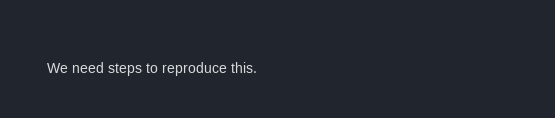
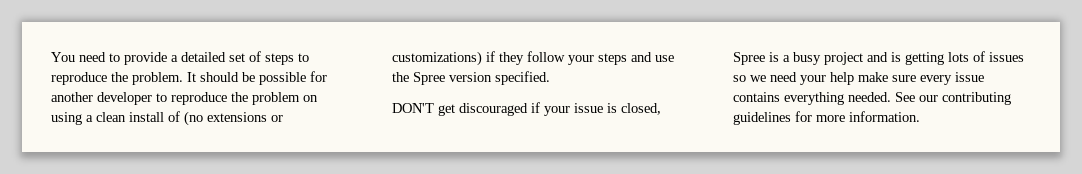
- We need steps to reproduce this.
+ You need to provide a detailed set of steps to reproduce the problem. It should be possible for another developer to reproduce the problem on using a clean install of (no extensions or customizations) if they follow your steps and use the Spree version specified.
+ DON'T get discouraged if your issue is closed, Spree is a busy project and is getting lots of issues so we need your help make sure every issue contains everything needed. See our contributing guidelines for more information.

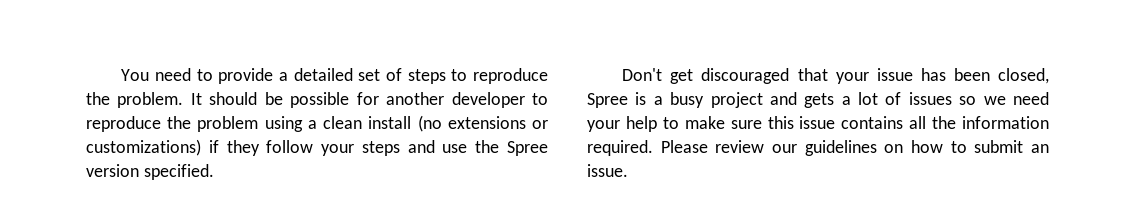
- It should be possible for another developer to reproduce the problem on using a clean install of (no extensions or customizations) if they follow your steps and use the Spree version specified.
+ It should be possible for another developer to reproduce the problem using a clean install (no extensions or customizations) if they follow your steps and use the Spree version specified.
- DON'T get discouraged if your issue is closed, Spree is a busy project and is getting lots of issues so we need your help make sure every issue contains everything needed. See our contributing guidelines for more information.
+ Don't get discouraged that your issue has been closed, Spree is a busy project and gets a lot of issues so we need your help to make sure this issue contains all the information required. Please review our guidelines on how to submit an issue.

